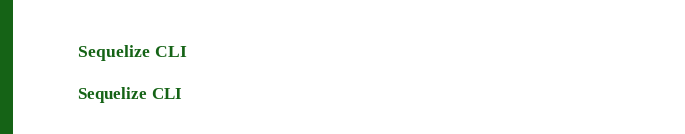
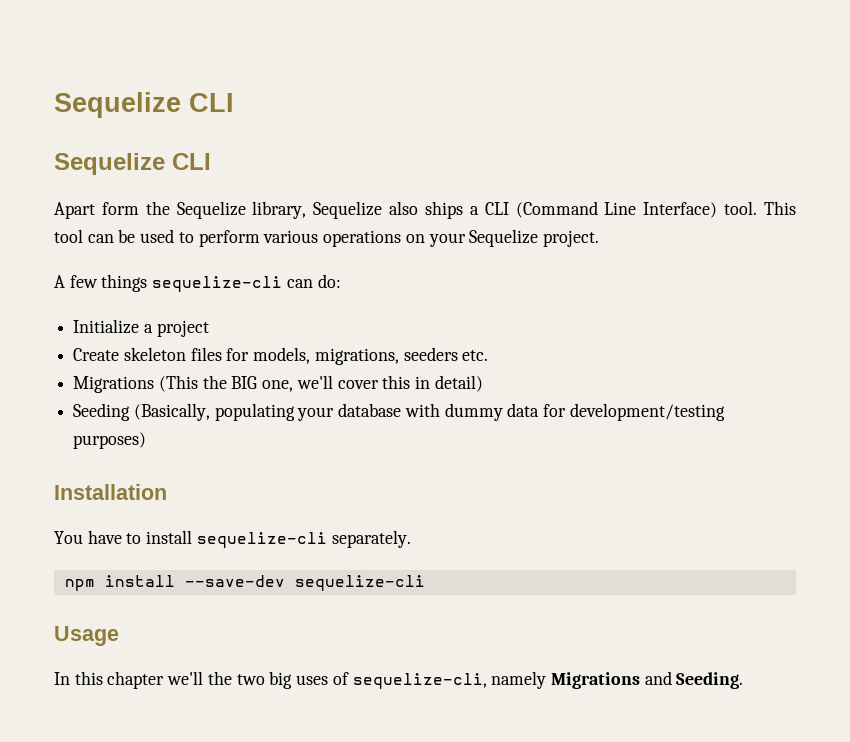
+ Apart form the Sequelize library, Sequelize also ships a CLI (Command Line Interface) tool. This tool can be used to perform various operations on your Sequelize project.
+ A few things sequelize-cli can do:
+ Initialize a project
+ Create skeleton files for models, migrations, seeders etc.
+ Migrations (This the BIG one, we'll cover this in detail)
+ Seeding (Basically, populating your database with dummy data for development/testing purposes)
+ Installation
+ You have to install sequelize-cli separately.
+ npm install --save-dev sequelize-cli
+ Usage
+ In this chapter we'll the two big uses of sequelize-cli, namely Migrations and Seeding.

